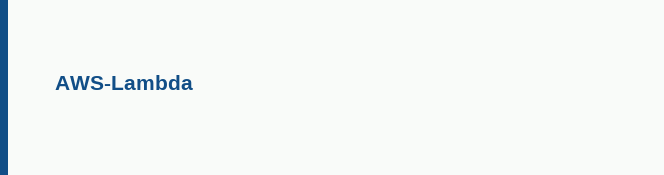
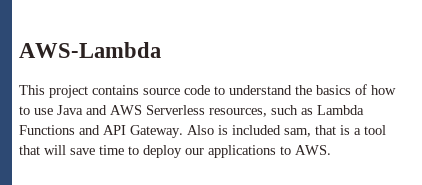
+ This project contains source code to understand the basics of how to use Java and AWS Serverless resources, such as Lambda Functions and API Gateway. Also is included sam, that is a tool that will save time to deploy our applications to AWS.

